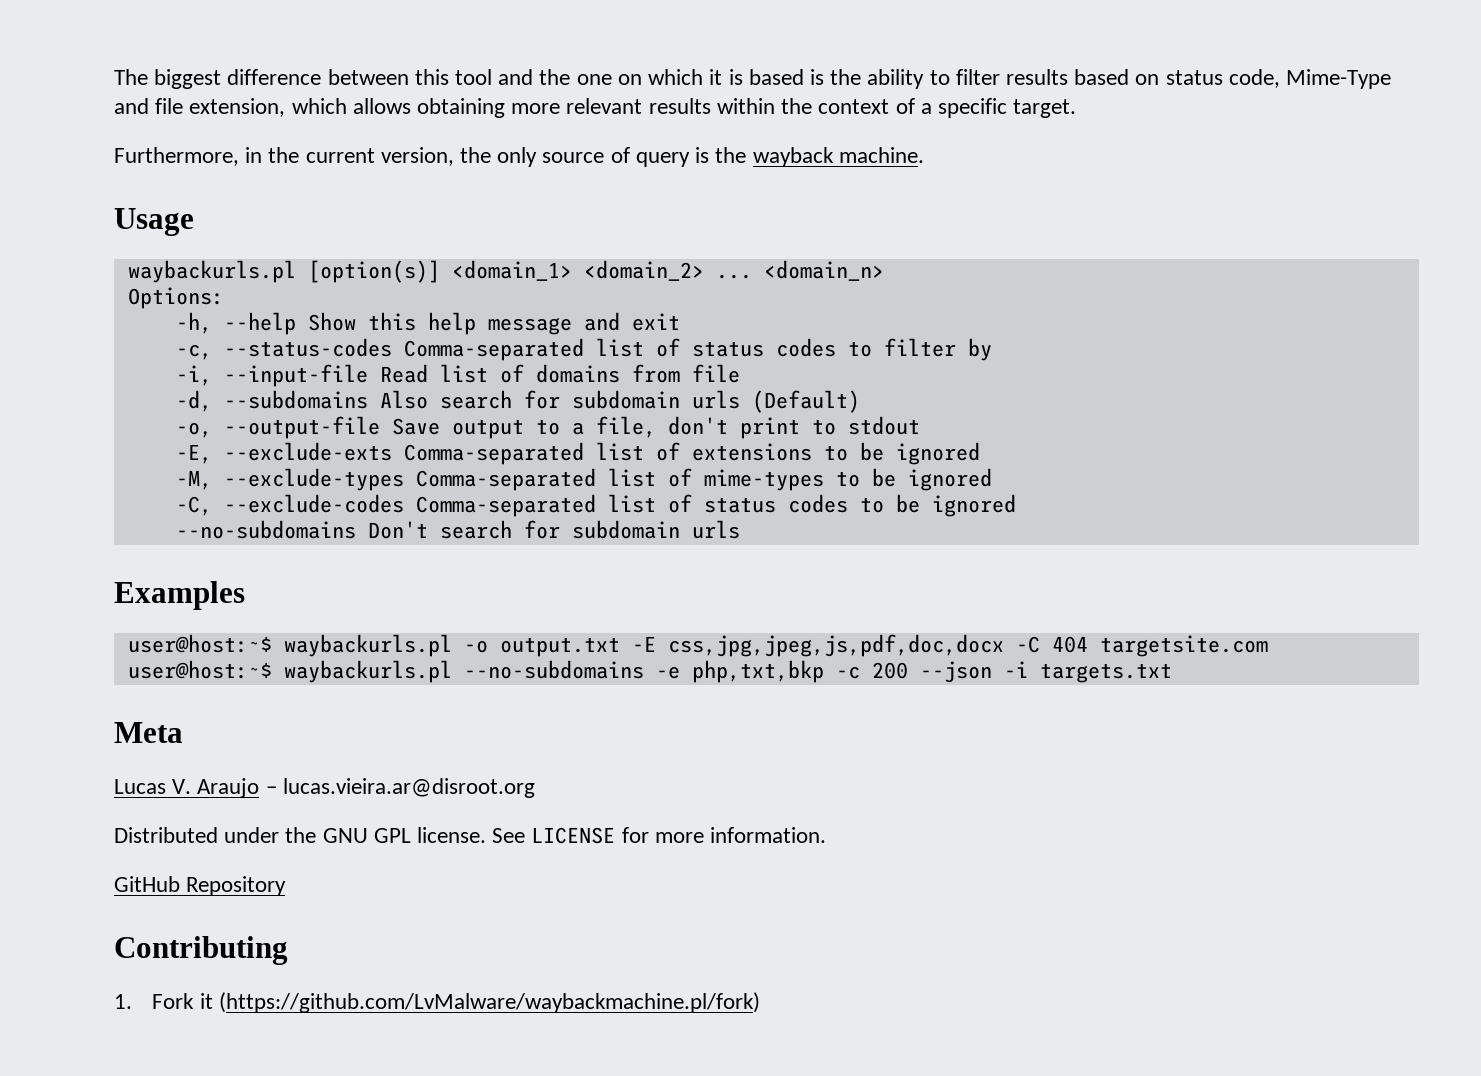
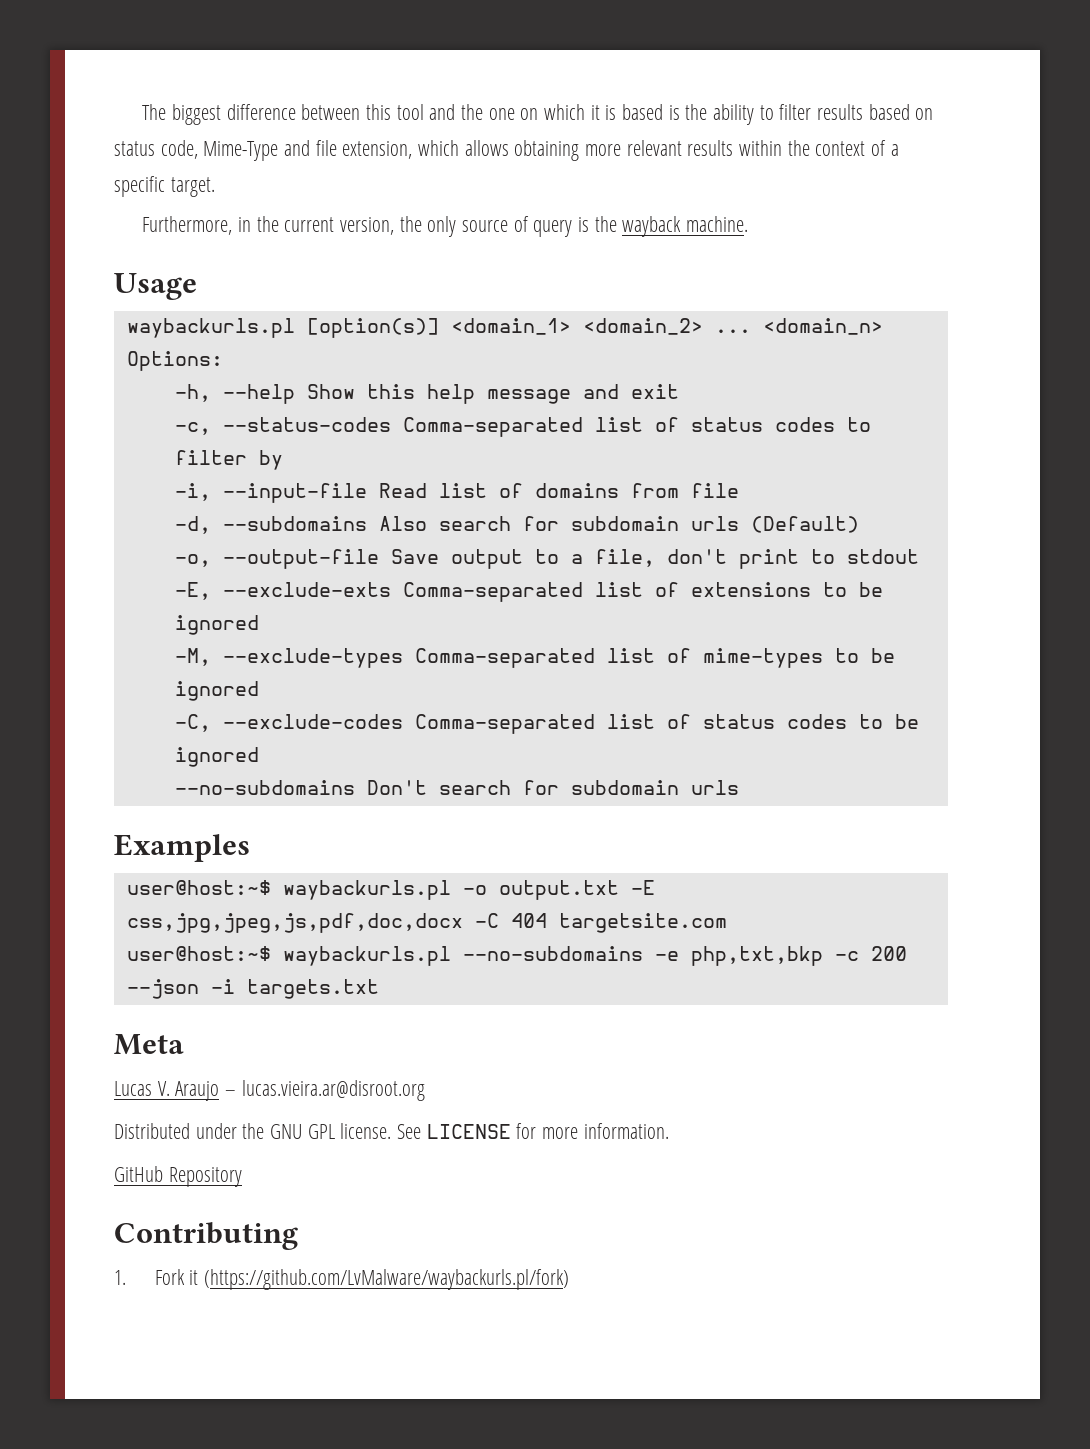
- 1. Fork it (https://github.com/LvMalware/waybackmachine.pl/fork)
+ 1. Fork it (https://github.com/LvMalware/waybackurls.pl/fork)

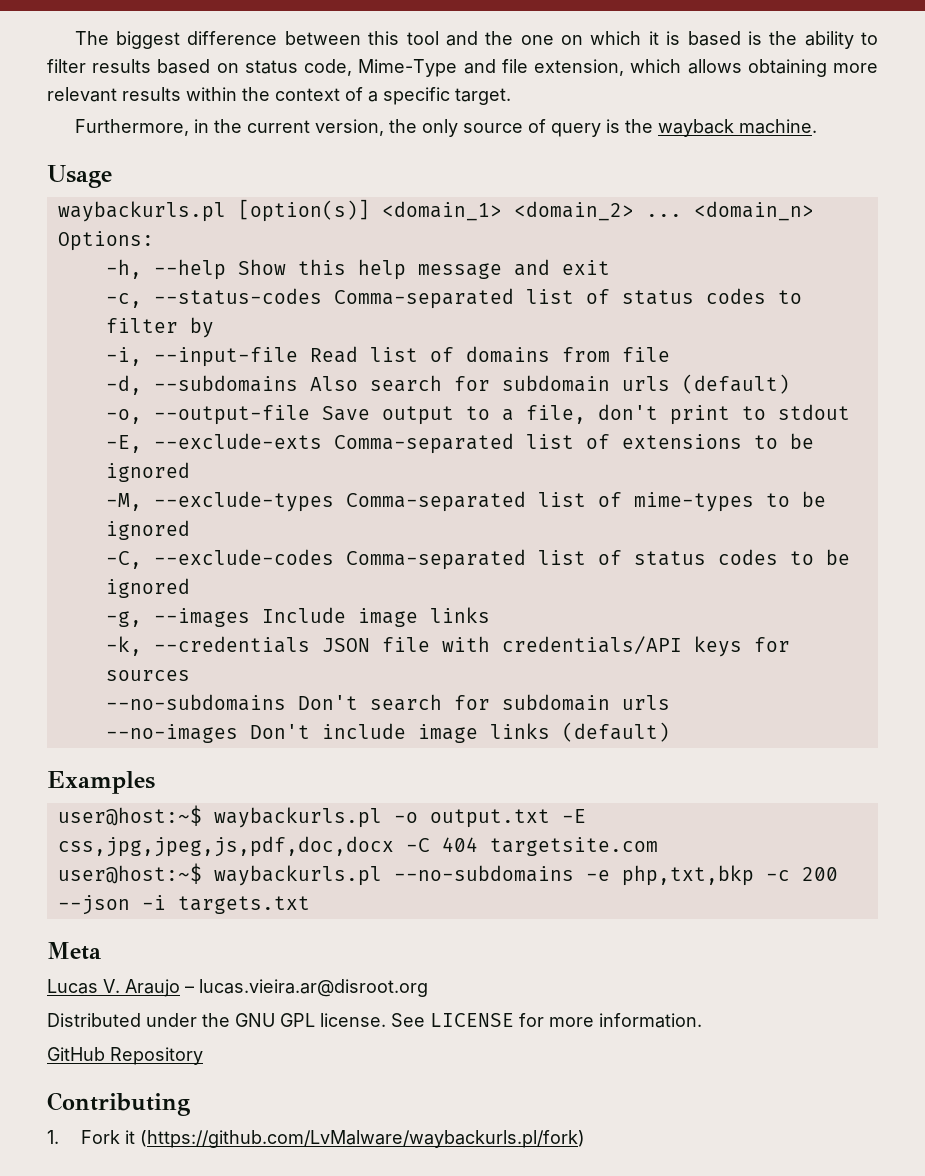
- -d, --subdomains Also search for subdomain urls (Default)
+ -d, --subdomains Also search for subdomain urls (default)
+ -g, --images Include image links
+ -k, --credentials JSON file with credentials/API keys for sources
+ --no-images Don't include image links (default)

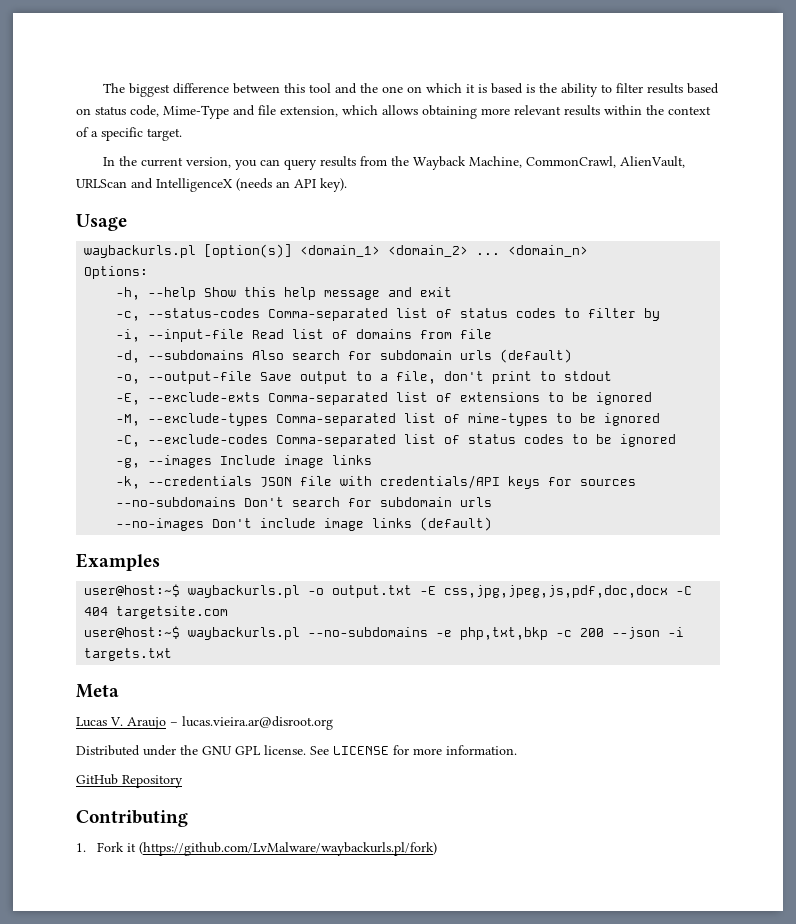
- Furthermore, in the current version, the only source of query is the wayback machine.
+ In the current version, you can query results from the Wayback Machine, CommonCrawl, AlienVault, URLScan and IntelligenceX (needs an API key).

